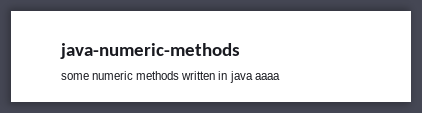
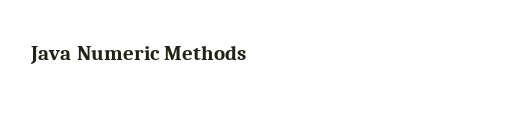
- java-numeric-methods
- some numeric methods written in java aaaa
+ Java Numeric Methods

